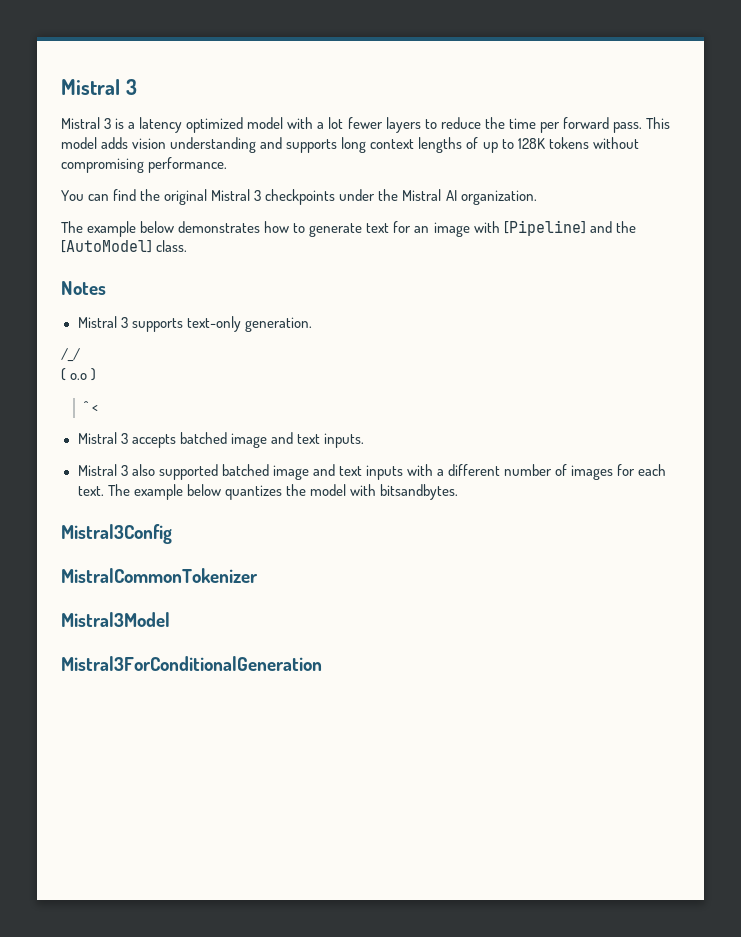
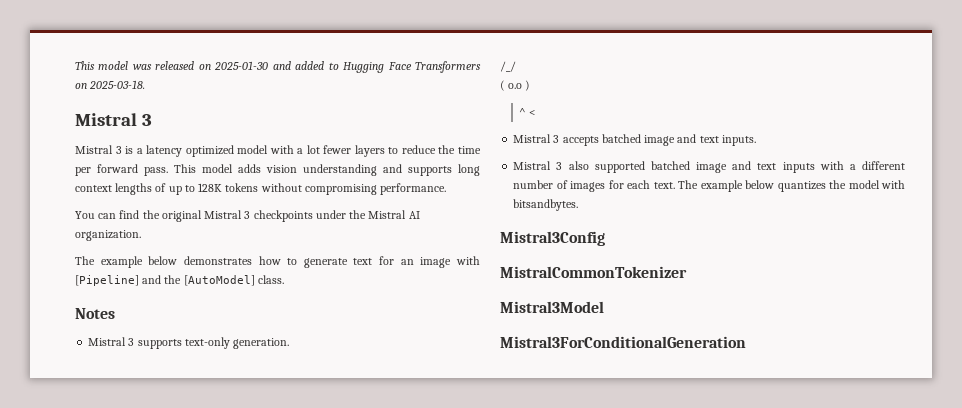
+ This model was released on 2025-01-30 and added to Hugging Face Transformers on 2025-03-18.

